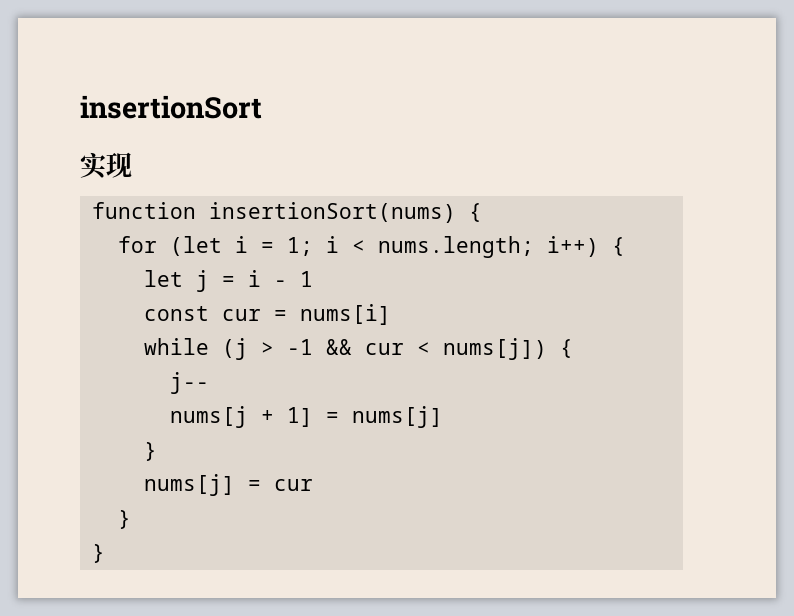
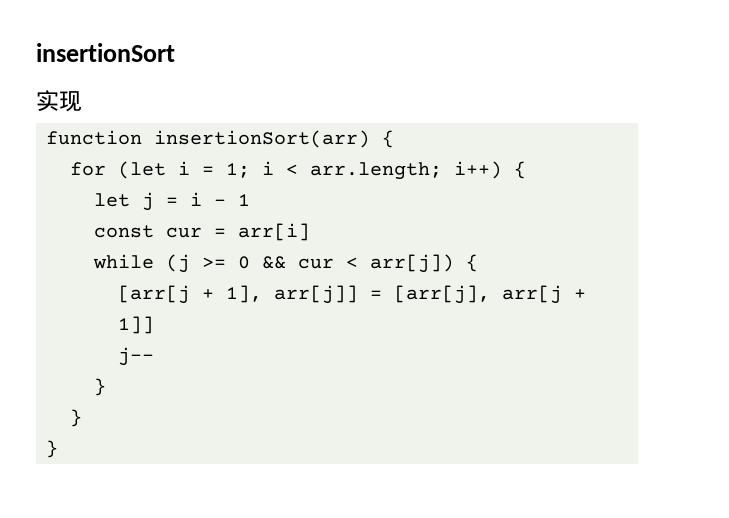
- function insertionSort(nums) {
+ function insertionSort(arr) {
- for (let i = 1; i < nums.length; i++) {
+ for (let i = 1; i < arr.length; i++) {
- const cur = nums[i]
+ const cur = arr[i]
- while (j > -1 && cur < nums[j]) {
+ while (j >= 0 && cur < arr[j]) {
+ [arr[j + 1], arr[j]] = [arr[j], arr[j + 1]]
  j--
- nums[j + 1] = nums[j]
  }
- nums[j] = cur

